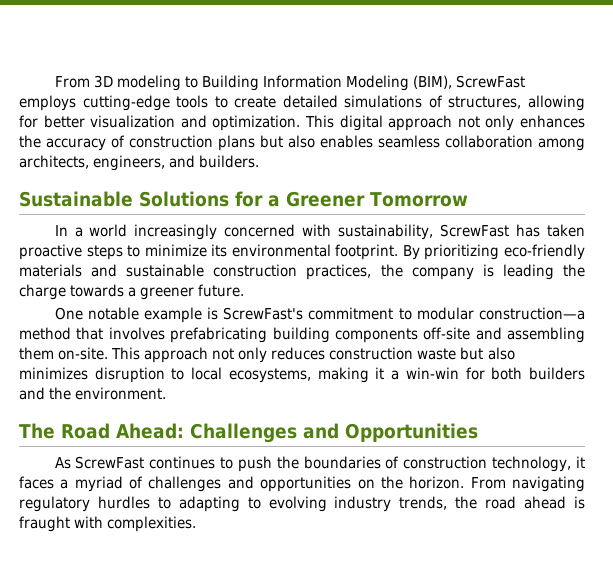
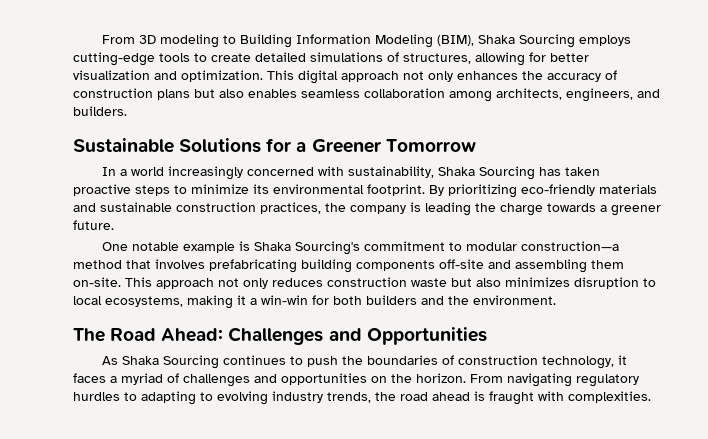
- From 3D modeling to Building Information Modeling (BIM), ScrewFast employs cutting-edge tools to create detailed simulations of structures, allowing for better visualization and optimization.
+ From 3D modeling to Building Information Modeling (BIM), Shaka Sourcing employs cutting-edge tools to create detailed simulations of structures, allowing for better visualization and optimization.
- In a world increasingly concerned with sustainability, ScrewFast has taken proactive steps to minimize its environmental footprint.
+ In a world increasingly concerned with sustainability, Shaka Sourcing has taken proactive steps to minimize its environmental footprint.
- One notable example is ScrewFast's commitment to modular construction—a method that involves prefabricating building components off-site and assembling them on-site.
+ One notable example is Shaka Sourcing's commitment to modular construction—a method that involves prefabricating building components off-site and assembling them on-site.
- As ScrewFast continues to push the boundaries of construction technology, it faces a myriad of challenges and opportunities on the horizon.
+ As Shaka Sourcing continues to push the boundaries of construction technology, it faces a myriad of challenges and opportunities on the horizon.

